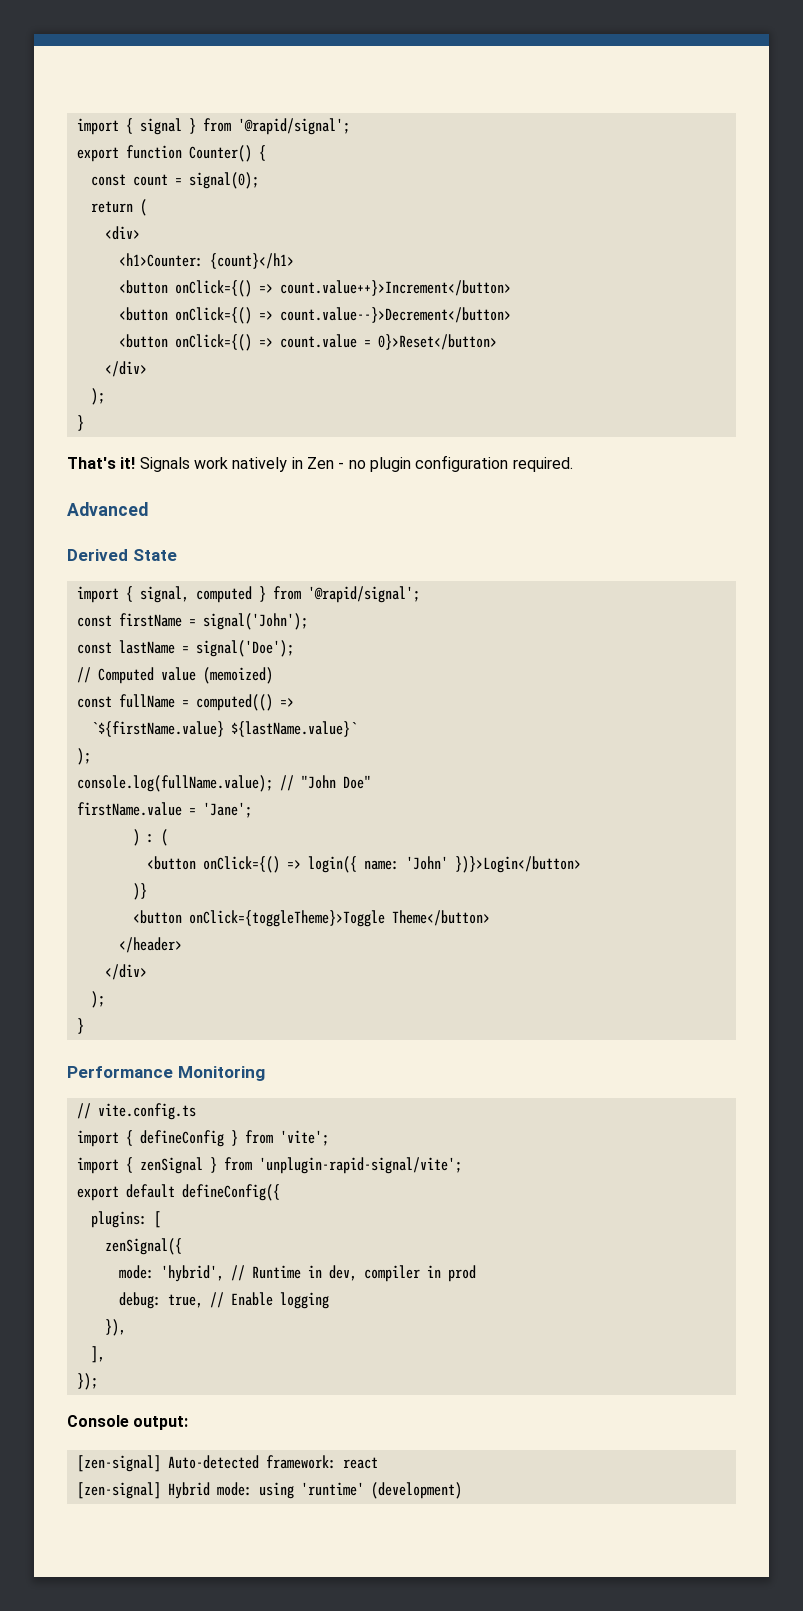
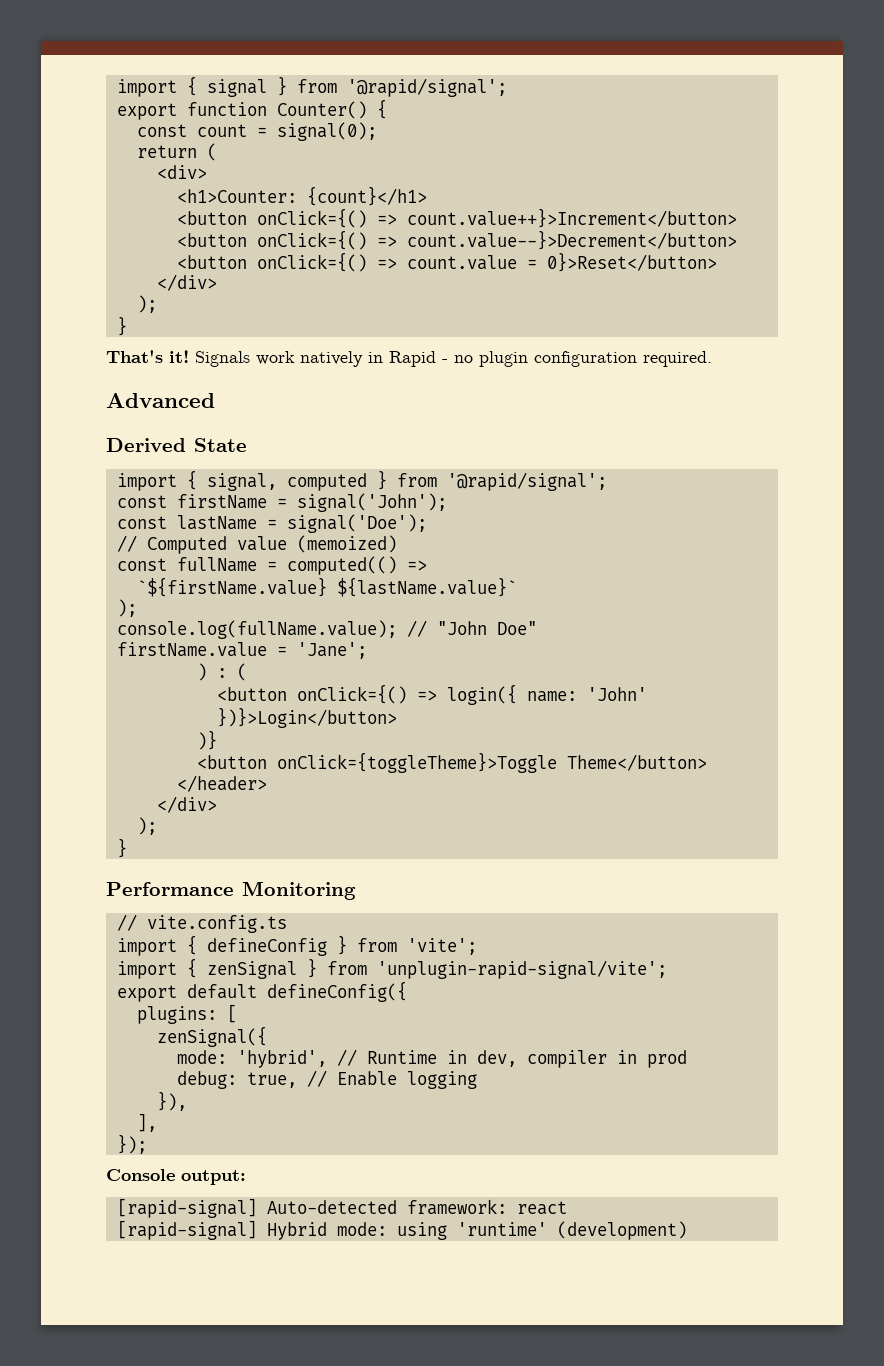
- Signals work natively in Zen - no plugin configuration required.
+ Signals work natively in Rapid - no plugin configuration required.
- [zen-signal] Auto-detected framework: react
+ [rapid-signal] Auto-detected framework: react
- [zen-signal] Hybrid mode: using 'runtime' (development)
+ [rapid-signal] Hybrid mode: using 'runtime' (development)

